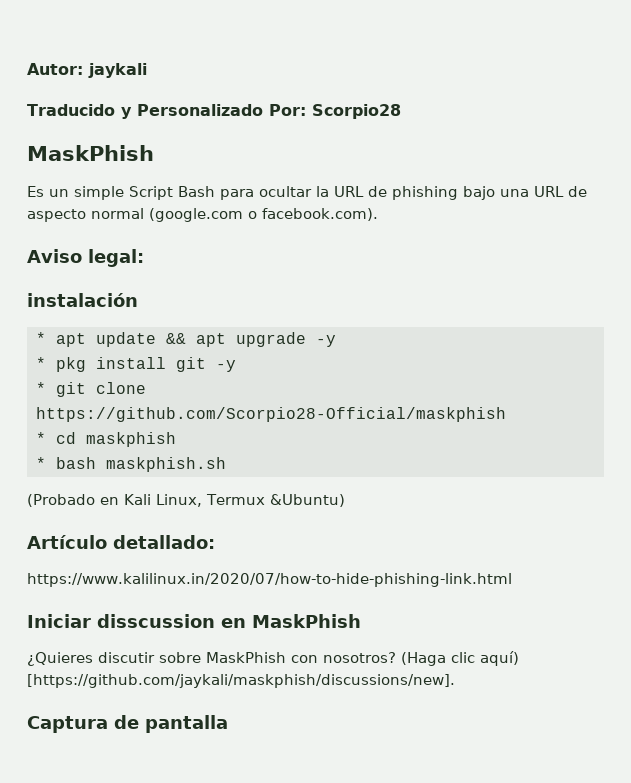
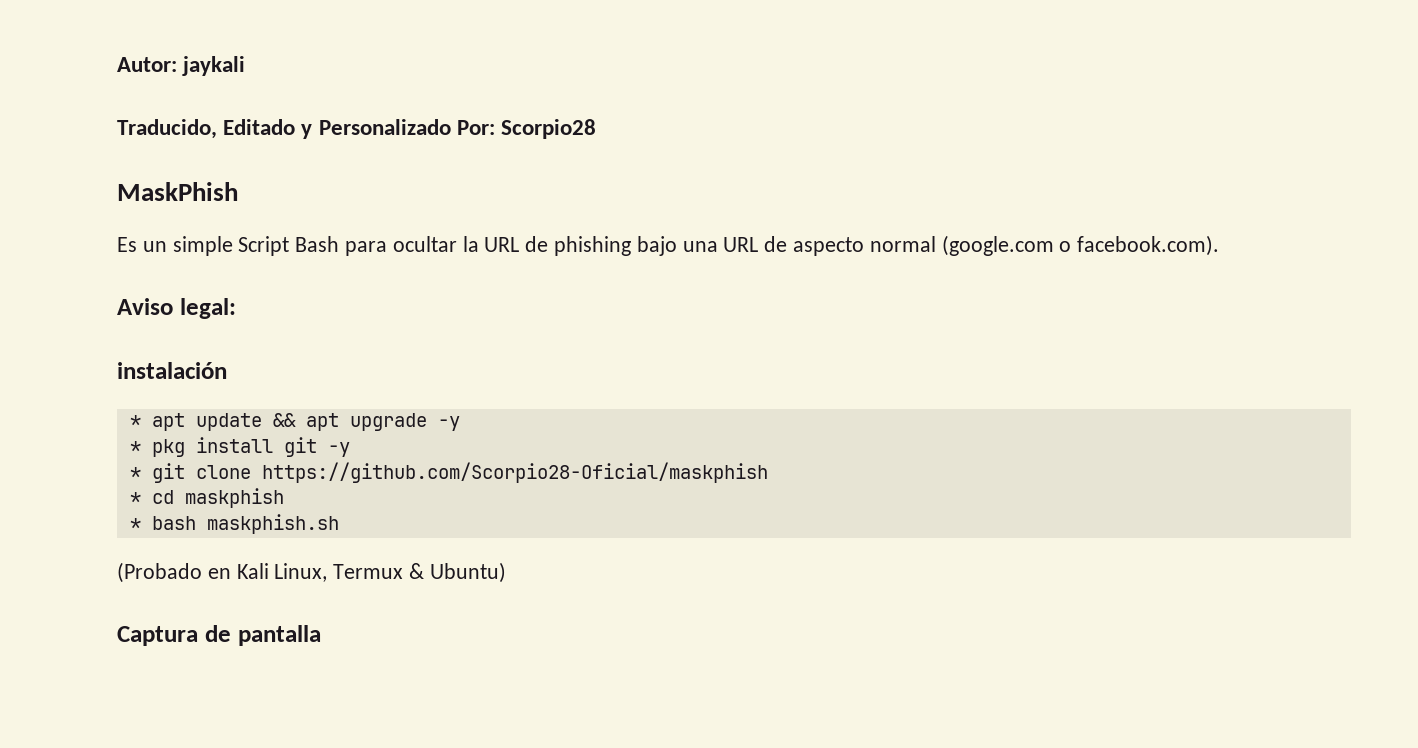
- Traducido y Personalizado Por: Scorpio28
+ Traducido, Editado y Personalizado Por: Scorpio28
- * git clone https://github.com/Scorpio28-Official/maskphish
+ * git clone https://github.com/Scorpio28-Oficial/maskphish
- (Probado en Kali Linux, Termux &Ubuntu)
- Artículo detallado:
- https://www.kalilinux.in/2020/07/how-to-hide-phishing-link.html
- Iniciar disscussion en MaskPhish
- ¿Quieres discutir sobre MaskPhish con nosotros? (Haga clic aquí) [https://github.com/jaykali/maskphish/discussions/new].
+ (Probado en Kali Linux, Termux & Ubuntu)

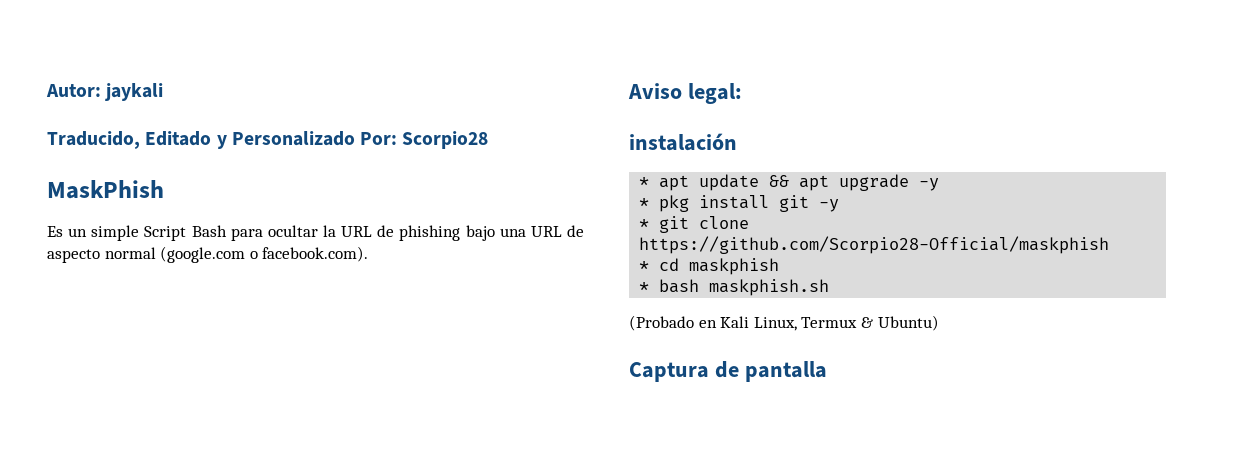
- * git clone https://github.com/Scorpio28-Oficial/maskphish
+ * git clone https://github.com/Scorpio28-Official/maskphish

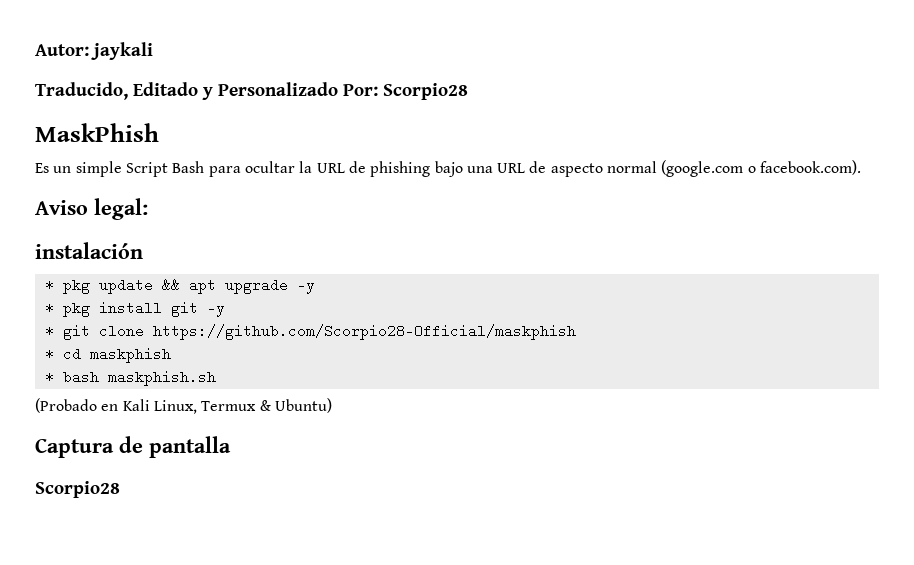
- * apt update && apt upgrade -y
+ * pkg update && apt upgrade -y
  Captura de pantalla
+ Scorpio28

